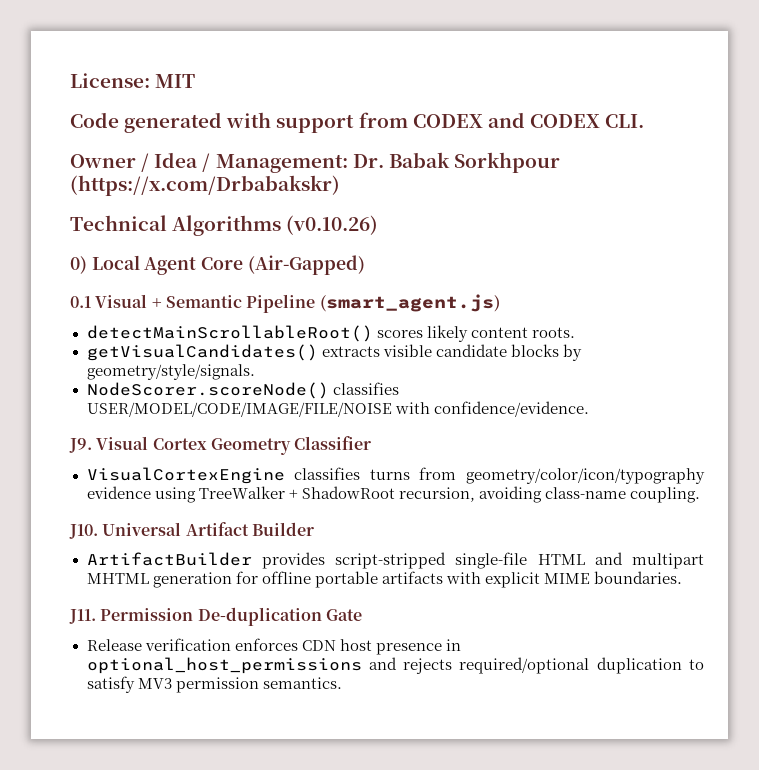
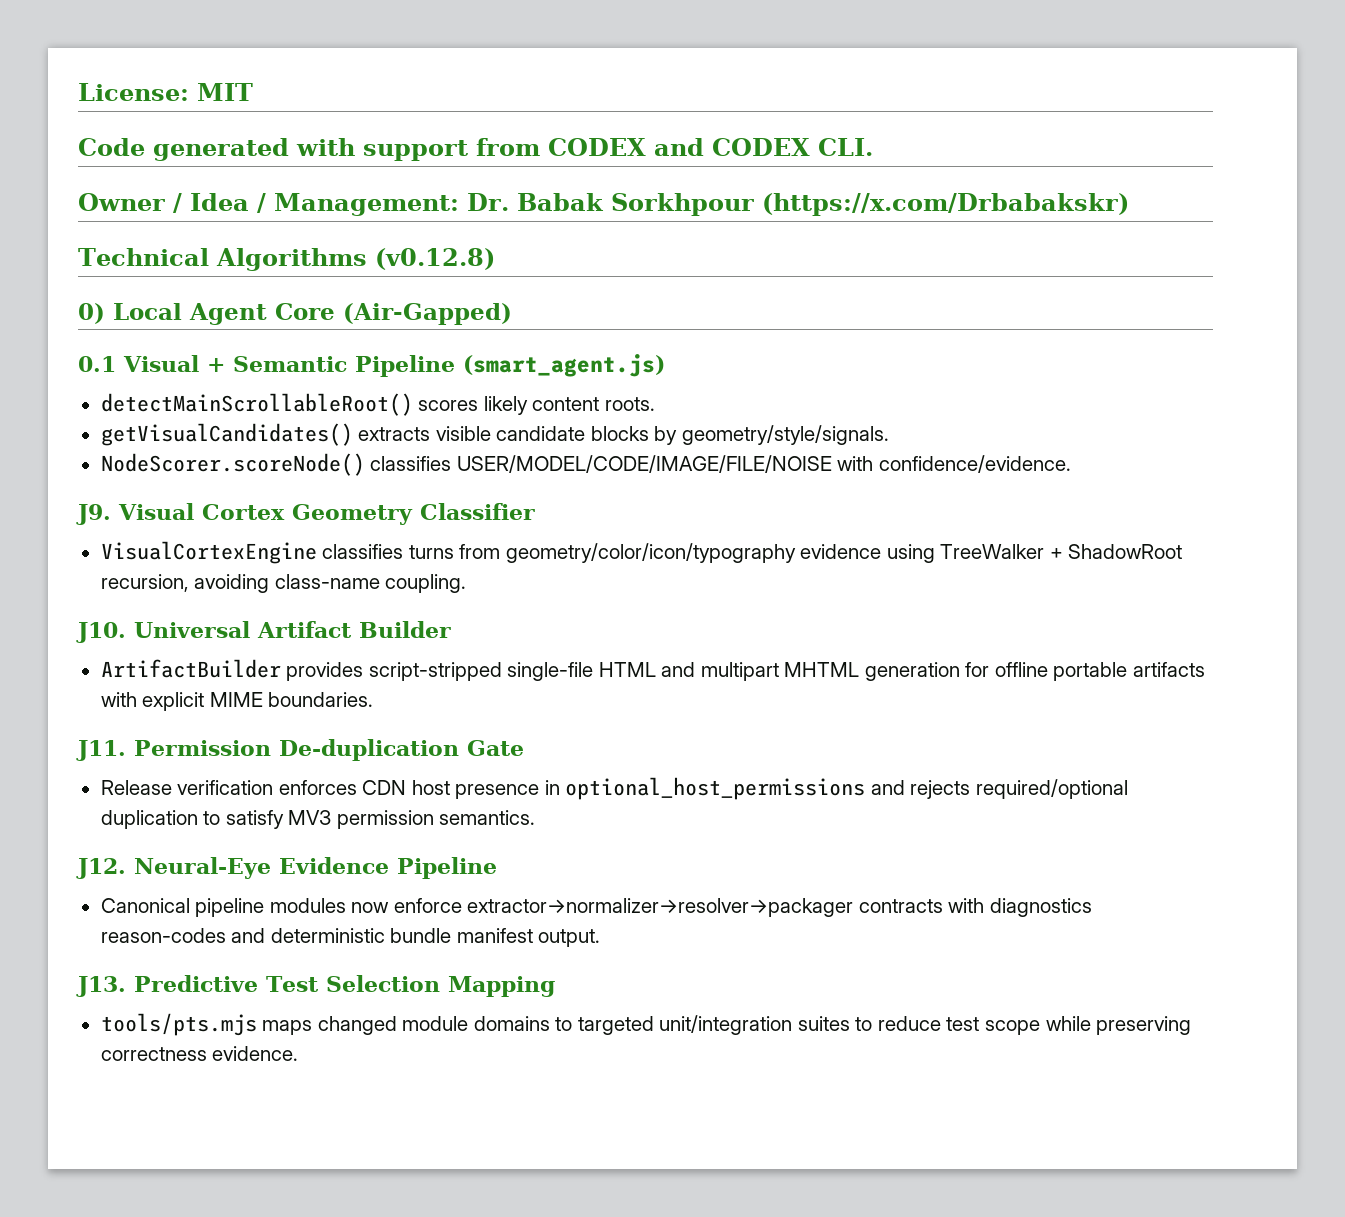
- Technical Algorithms (v0.10.26)
+ Technical Algorithms (v0.12.8)
+ J12. Neural-Eye Evidence Pipeline
+ Canonical pipeline modules now enforce extractor→normalizer→resolver→packager contracts with diagnostics reason-codes and deterministic bundle manifest output.
+ J13. Predictive Test Selection Mapping
+ tools/pts.mjs maps changed module domains to targeted unit/integration suites to reduce test scope while preserving correctness evidence.

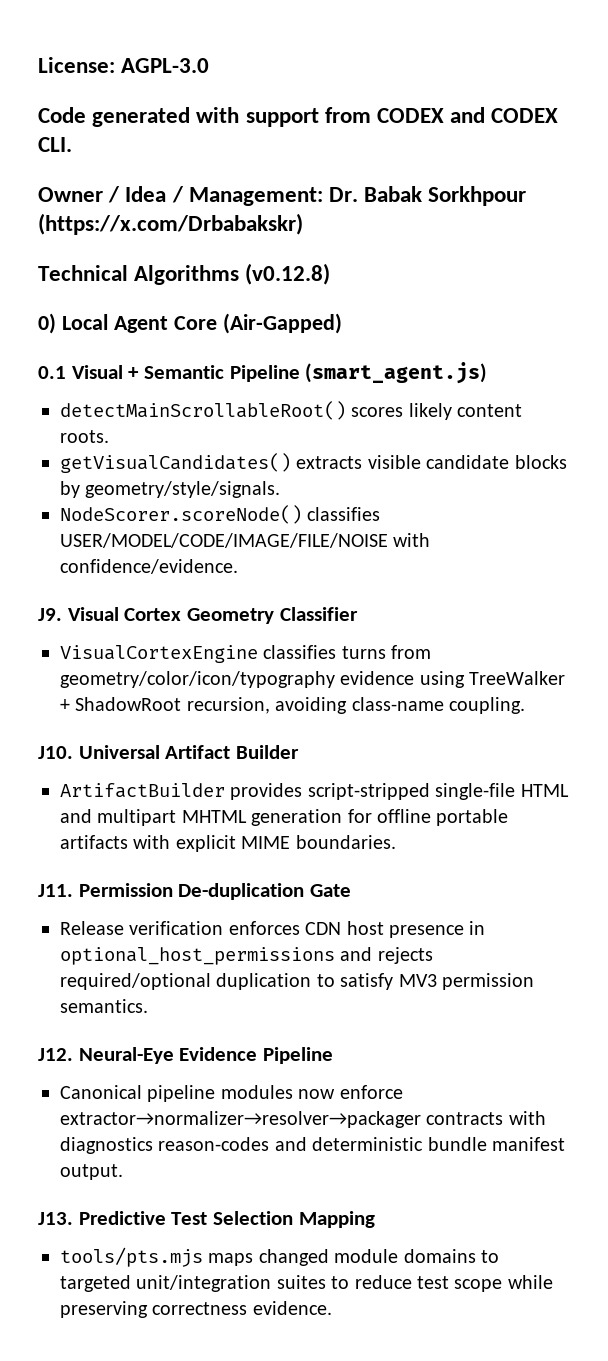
- License: MIT
+ License: AGPL-3.0

